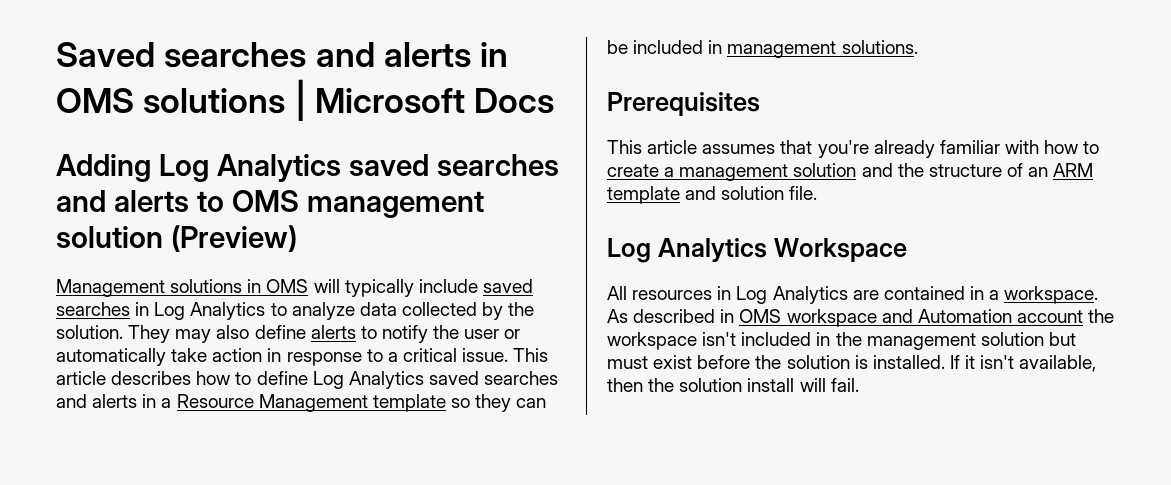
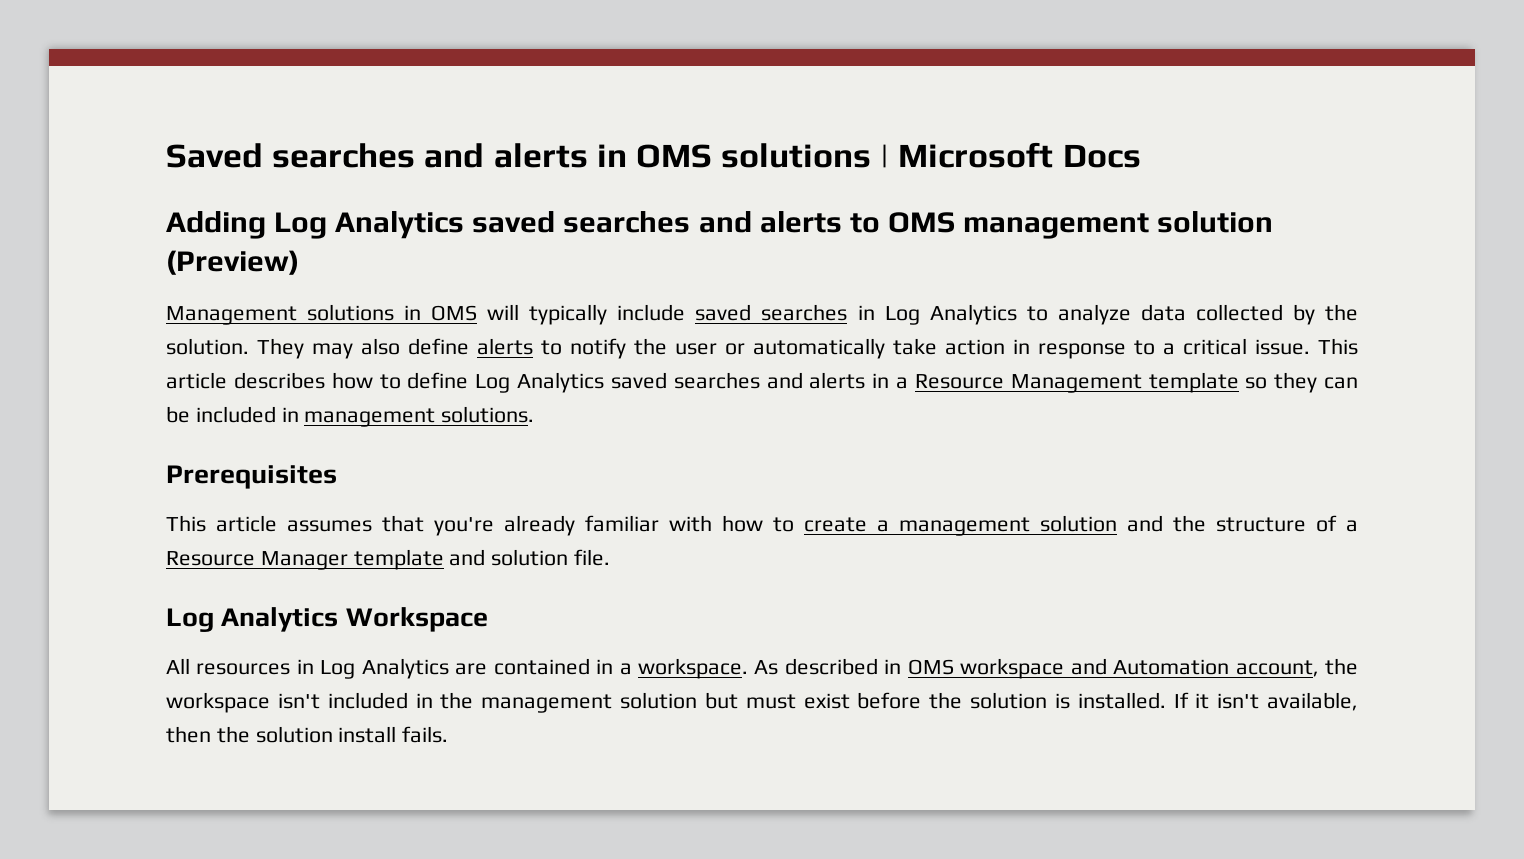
- This article assumes that you're already familiar with how to create a management solution and the structure of an ARM template and solution file.
+ This article assumes that you're already familiar with how to create a management solution and the structure of a Resource Manager template and solution file.
- As described in OMS workspace and Automation account the workspace isn't included in the management solution but must exist before the solution is installed.
+ As described in OMS workspace and Automation account, the workspace isn't included in the management solution but must exist before the solution is installed.
- If it isn't available, then the solution install will fail.
+ If it isn't available, then the solution install fails.

